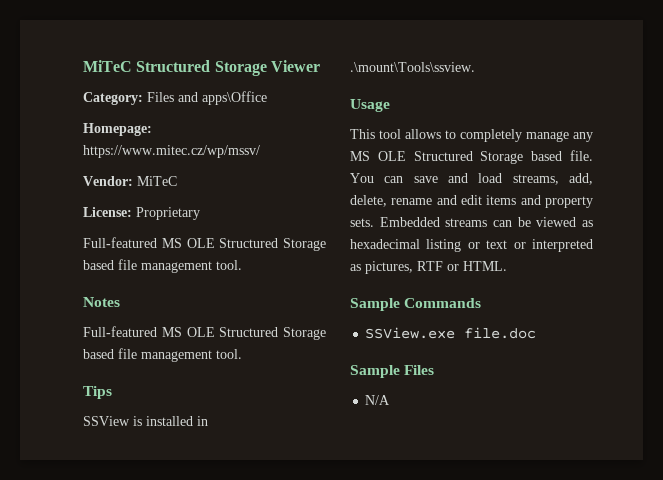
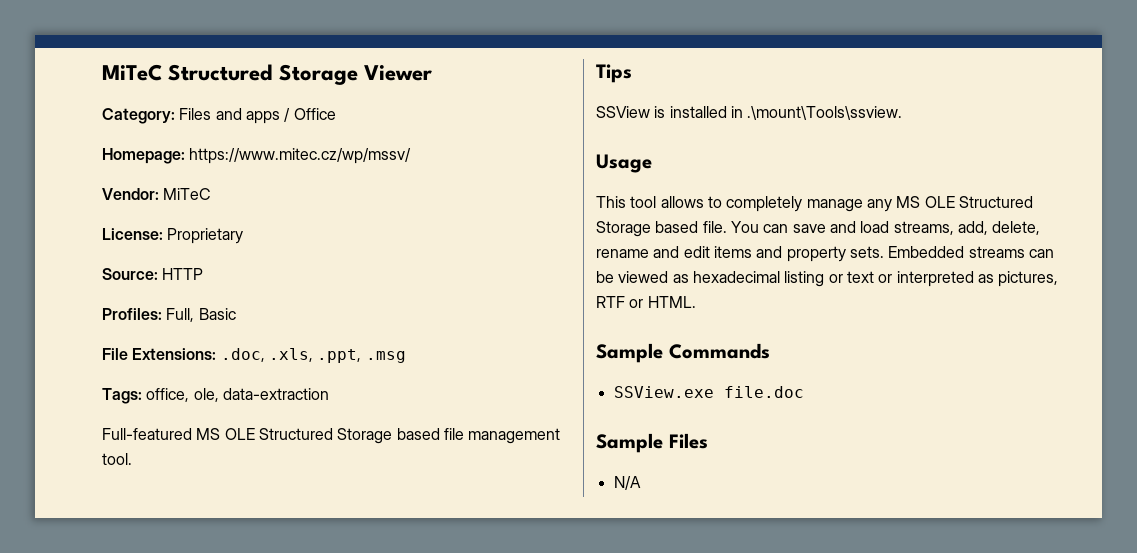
- Category: Files and apps\Office
+ Category: Files and apps / Office
  License: Proprietary
- Full-featured MS OLE Structured Storage based file management tool.
- Notes
+ Source: HTTP
+ Profiles: Full, Basic
+ File Extensions: .doc, .xls, .ppt, .msg
+ Tags: office, ole, data-extraction

